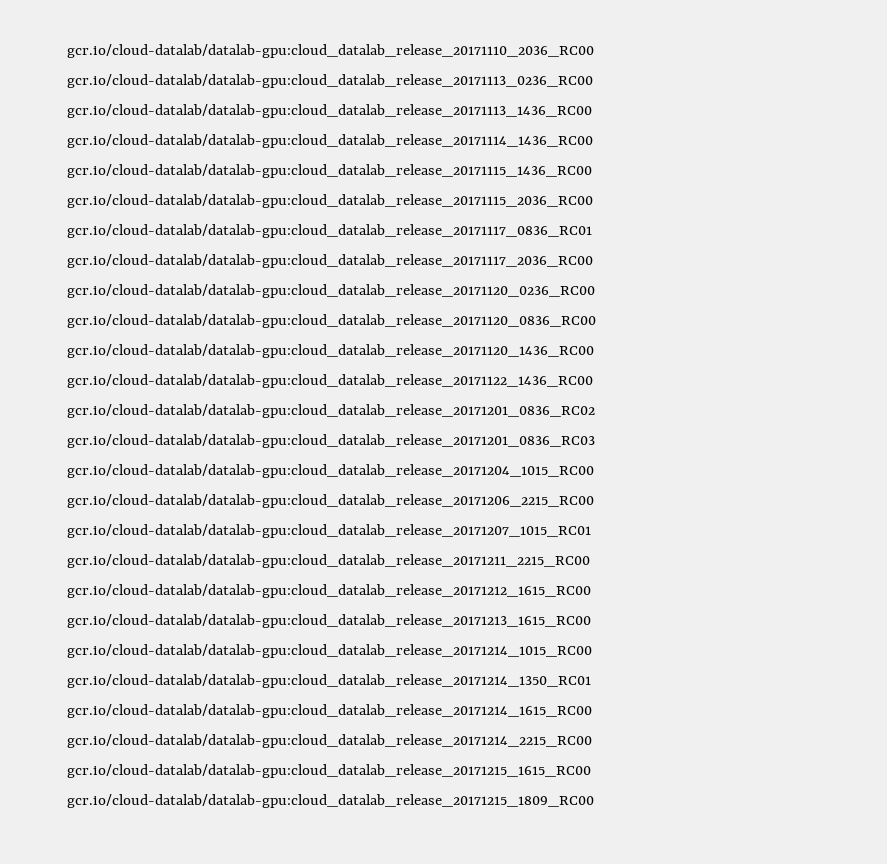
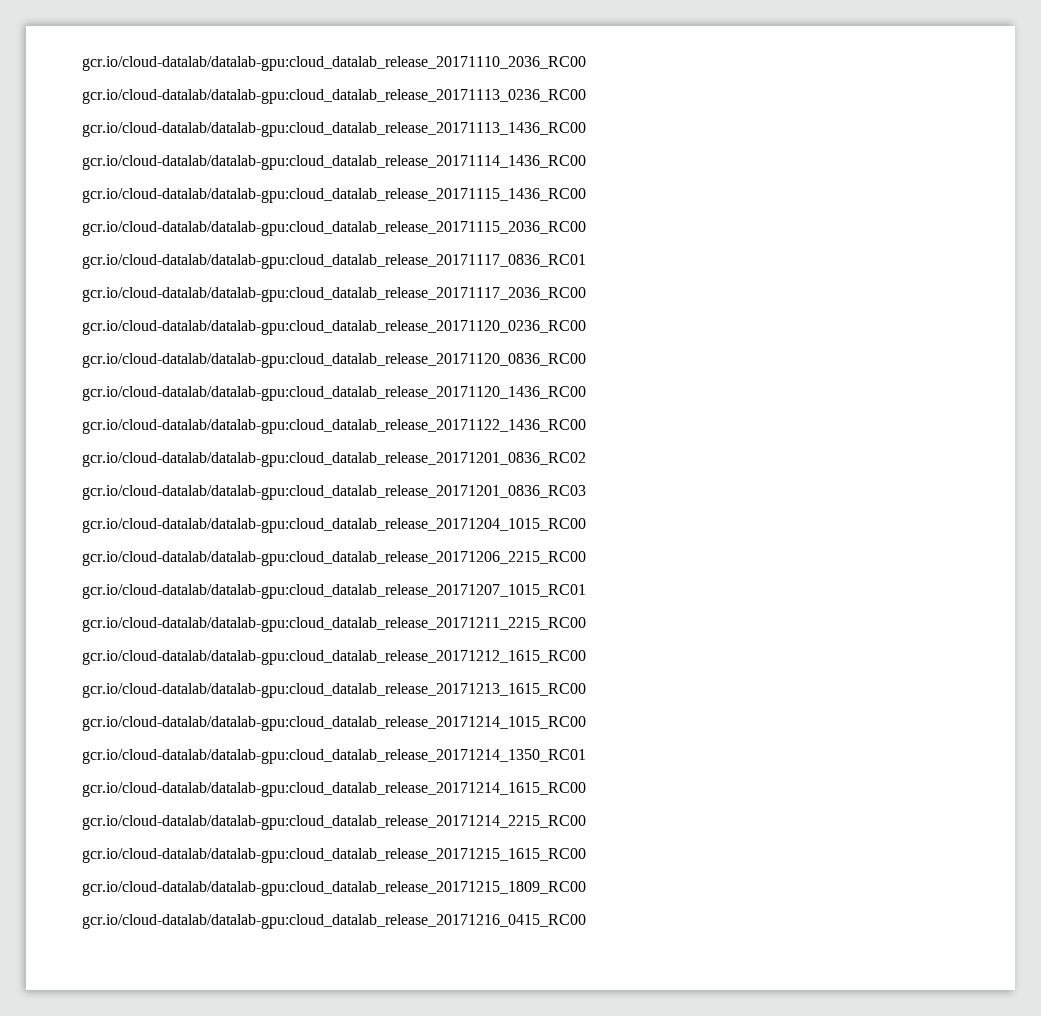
+ gcr.io/cloud-datalab/datalab-gpu:cloud_datalab_release_20171216_0415_RC00

